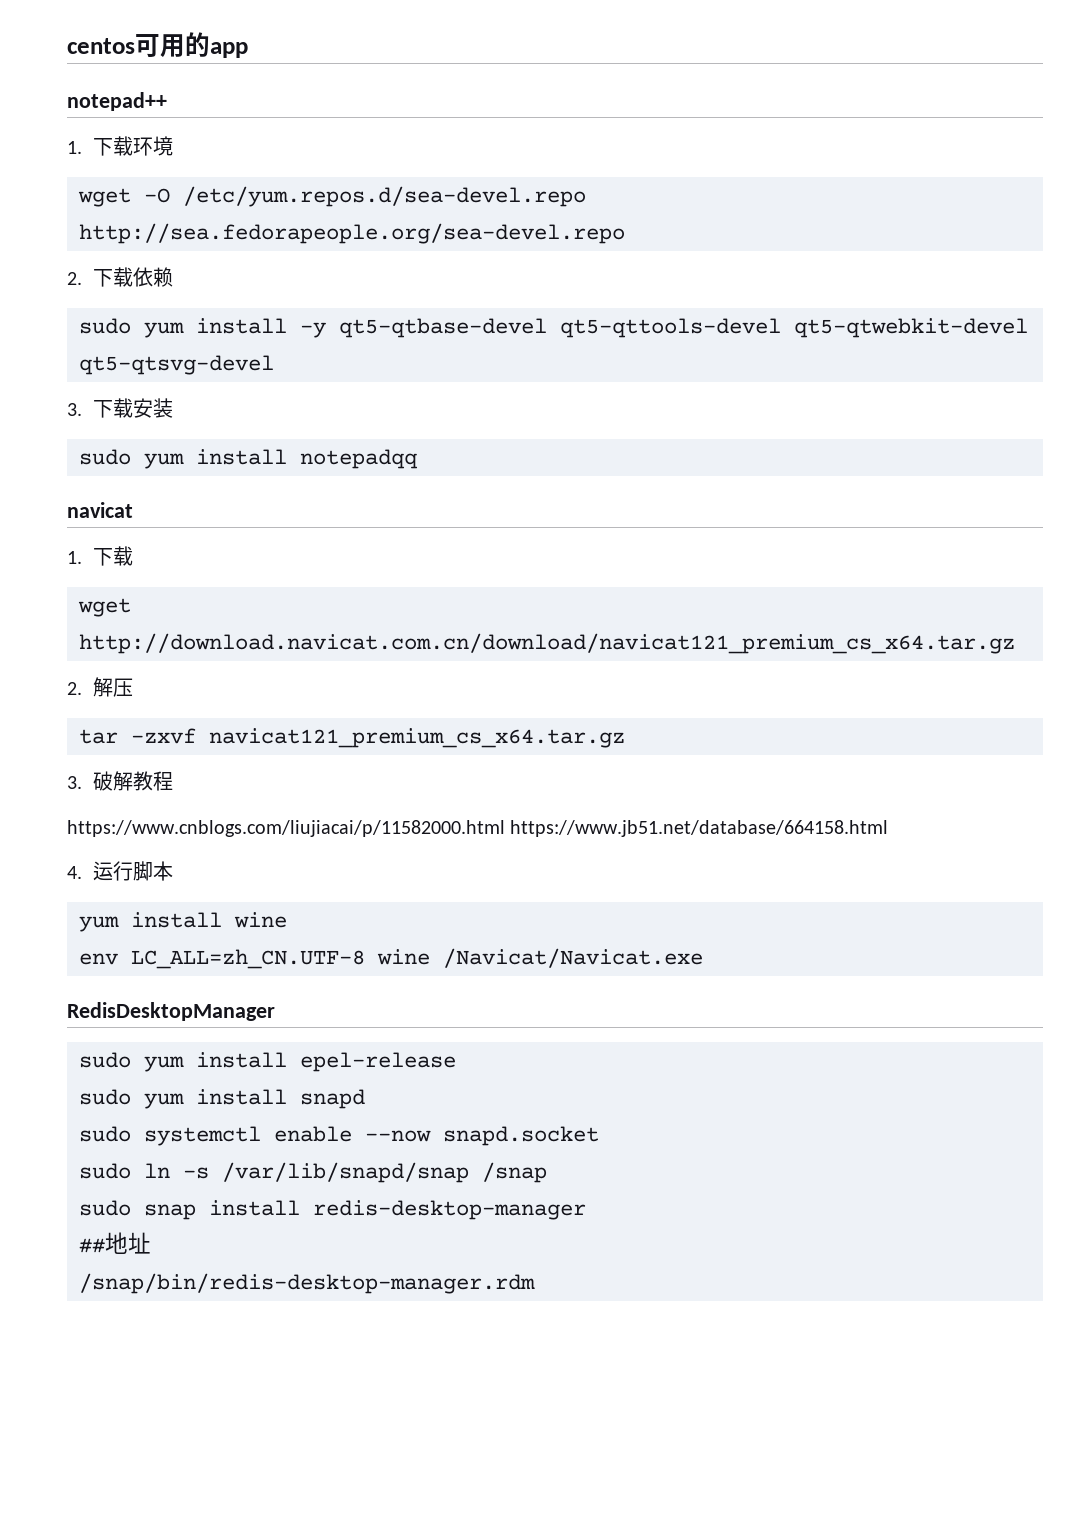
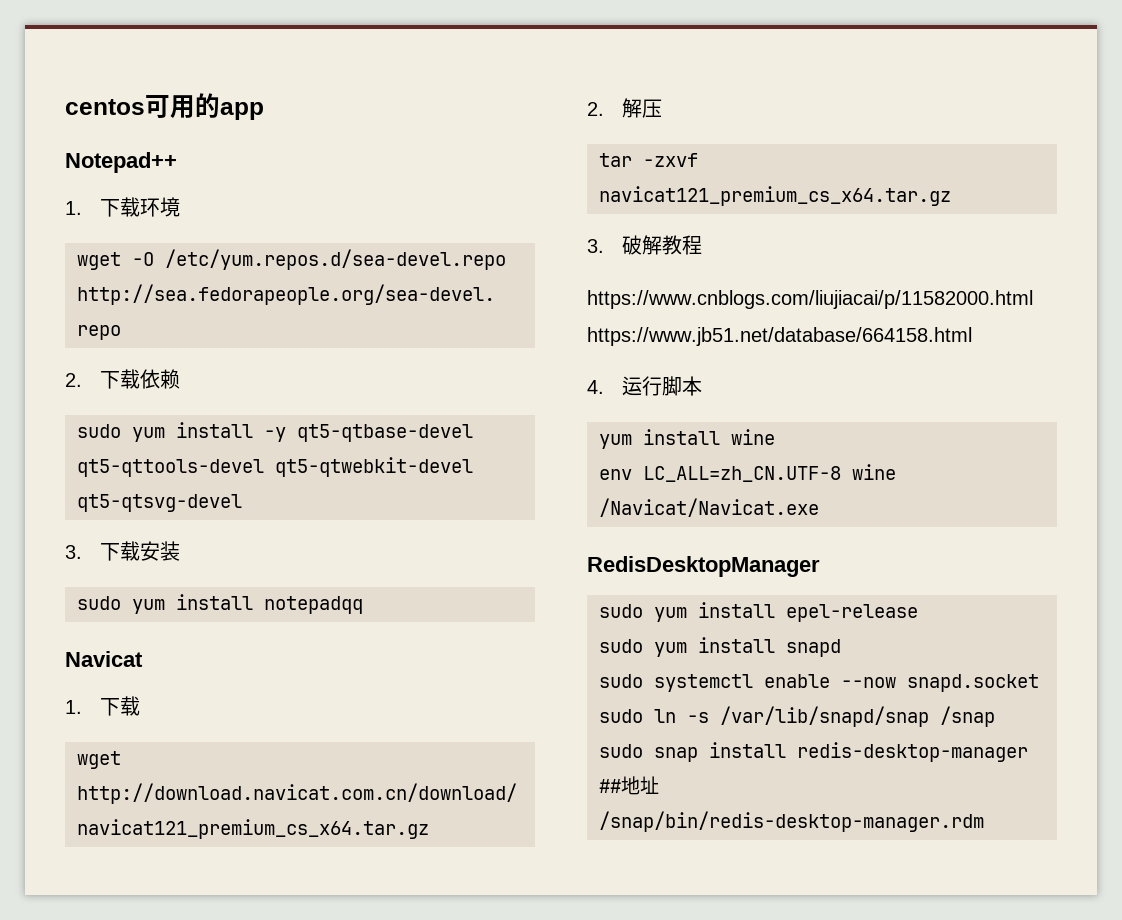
- notepad++
+ Notepad++
- navicat
+ Navicat

